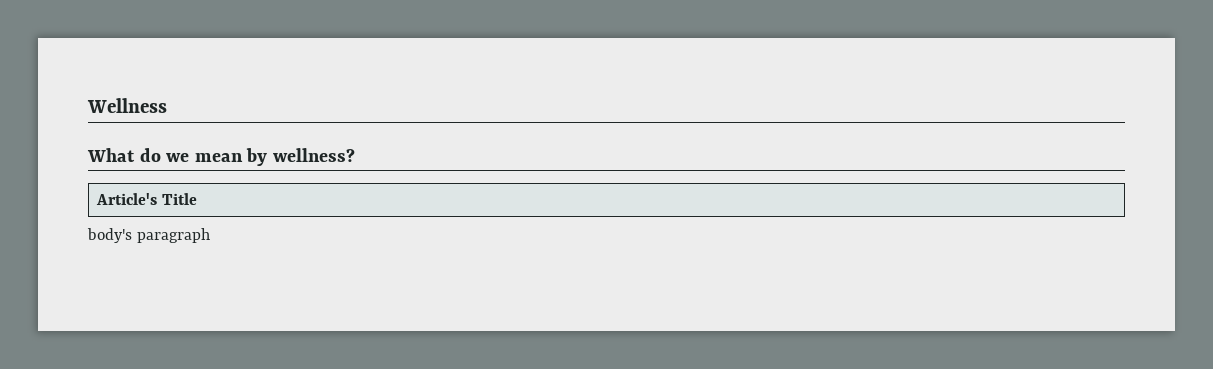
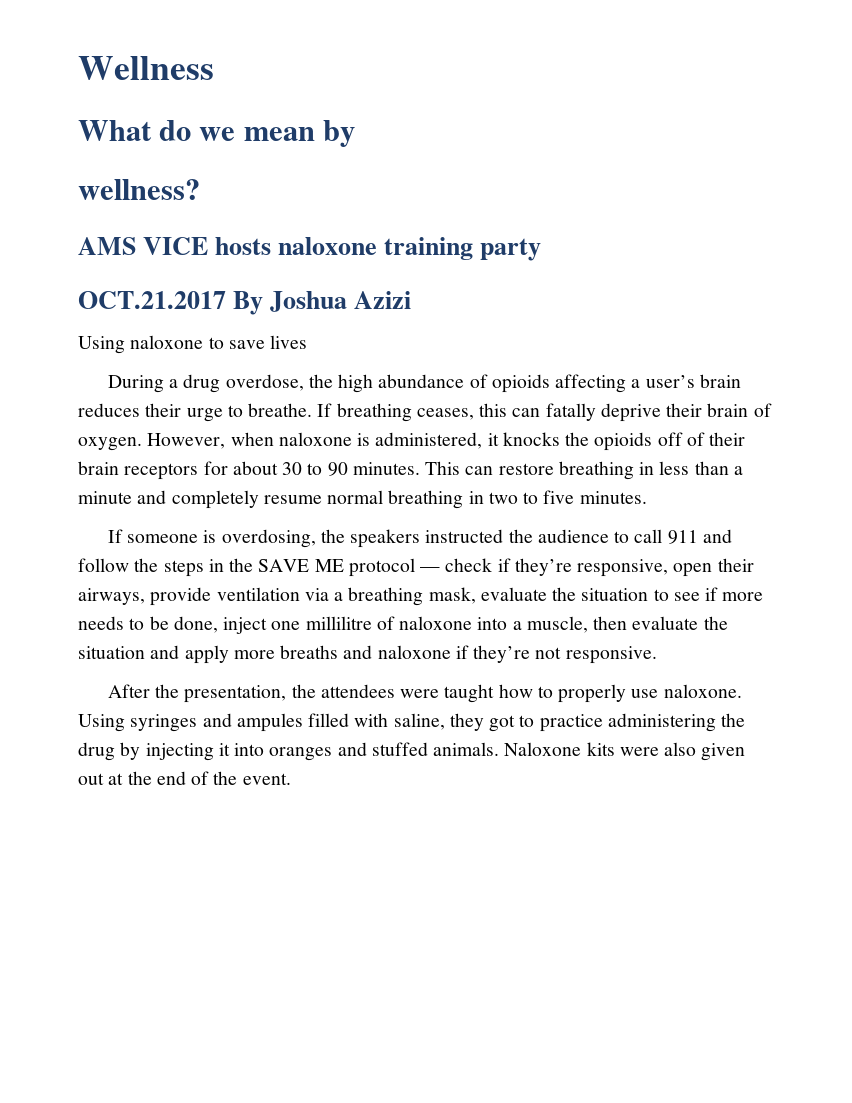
- What do we mean by wellness?
+ What do we mean by
+ wellness?
- Article's Title
- body's paragraph
+ AMS VICE hosts naloxone training party
+ OCT.21.2017 By Joshua Azizi
+ Using naloxone to save lives
+ During a drug overdose, the high abundance of opioids affecting a user’s brain reduces their urge to breathe. If breathing ceases, this can fatally deprive their brain of oxygen. However, when naloxone is administered, it knocks the opioids off of their brain receptors for about 30 to 90 minutes. This can restore breathing in less than a minute and completely resume normal breathing in two to five minutes.
+ If someone is overdosing, the speakers instructed the audience to call 911 and follow the steps in the SAVE ME protocol — check if they’re responsive, open their airways, provide ventilation via a breathing mask, evaluate the situation to see if more needs to be done, inject one millilitre of naloxone into a muscle, then evaluate the situation and apply more breaths and naloxone if they’re not responsive.
+ After the presentation, the attendees were taught how to properly use naloxone. Using syringes and ampules filled with saline, they got to practice administering the drug by injecting it into oranges and stuffed animals. Naloxone kits were also given out at the end of the event.

